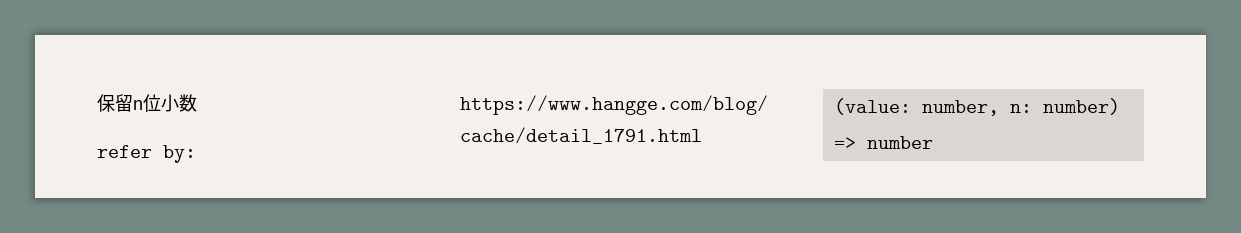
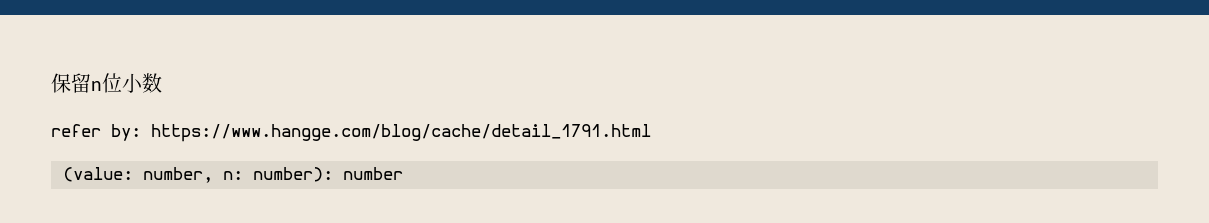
- (value: number, n: number) => number
+ (value: number, n: number): number

